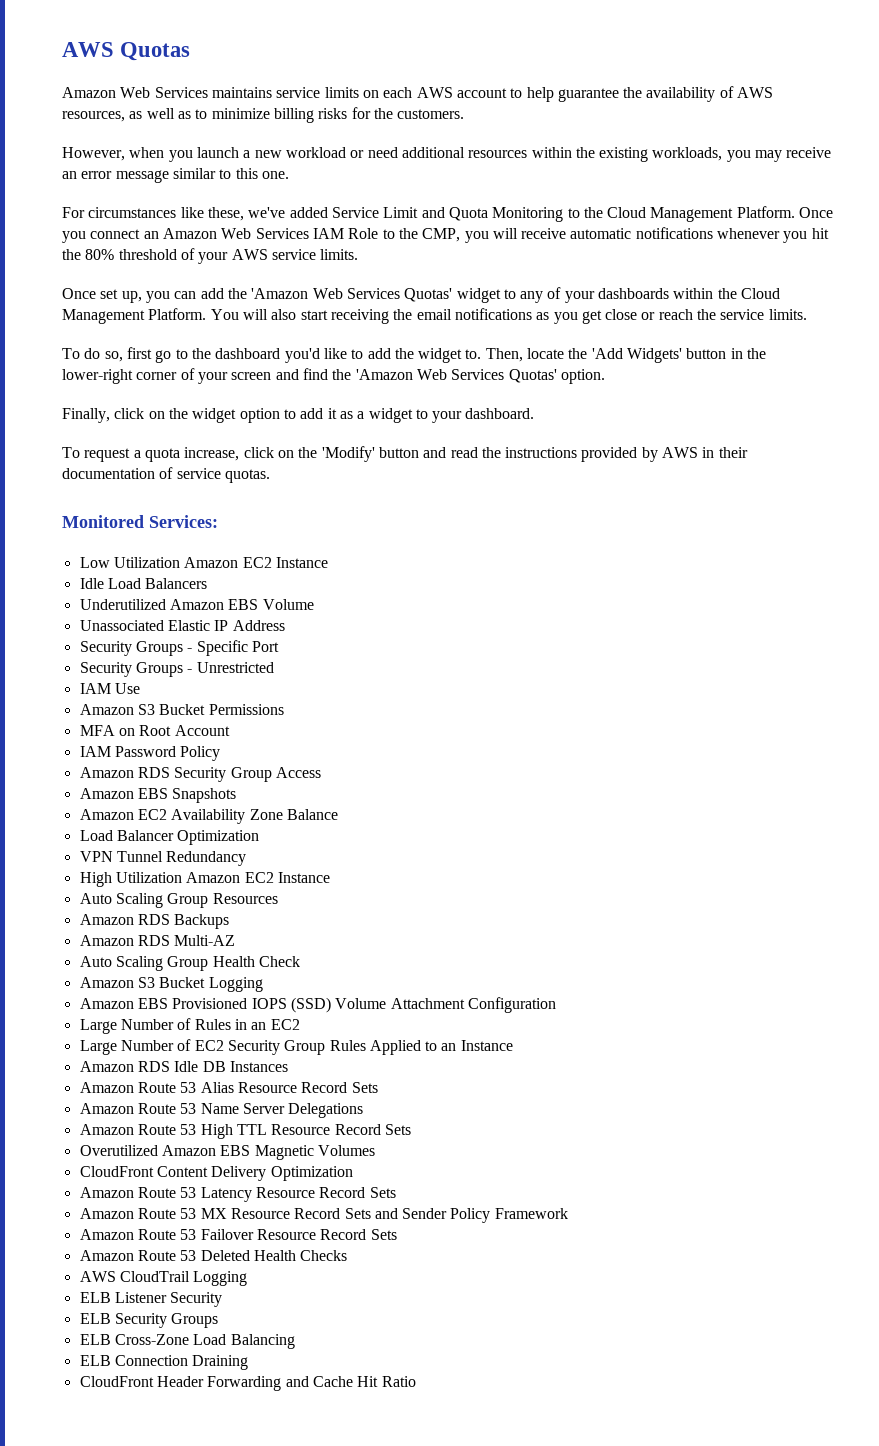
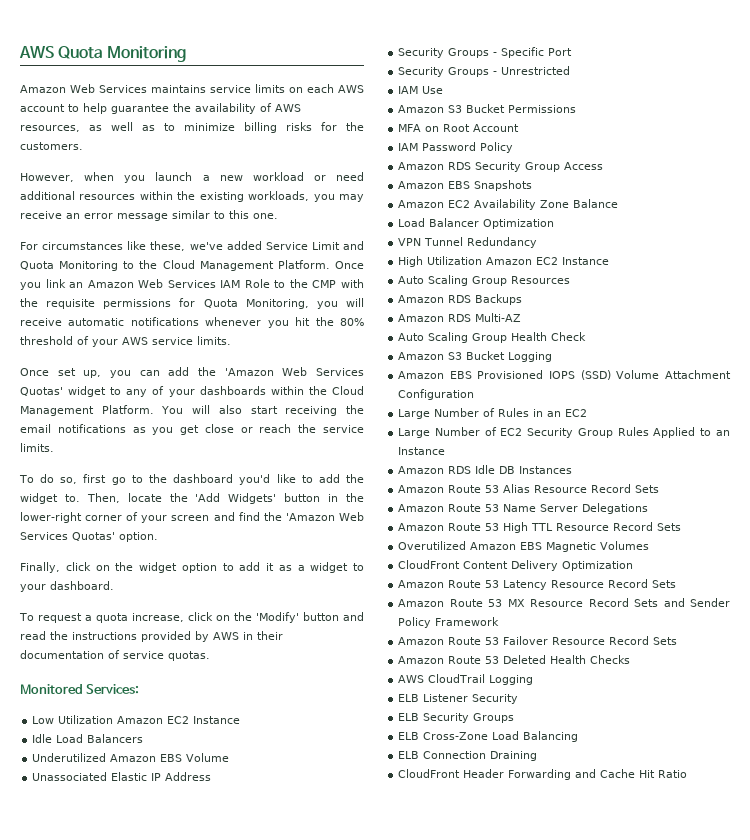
- AWS Quotas
+ AWS Quota Monitoring
- Once you connect an Amazon Web Services IAM Role to the CMP, you will receive automatic notifications whenever you hit the 80% threshold of your AWS service limits.
+ Once you link an Amazon Web Services IAM Role to the CMP with the requisite permissions for Quota Monitoring, you will receive automatic notifications whenever you hit the 80% threshold of your AWS service limits.

